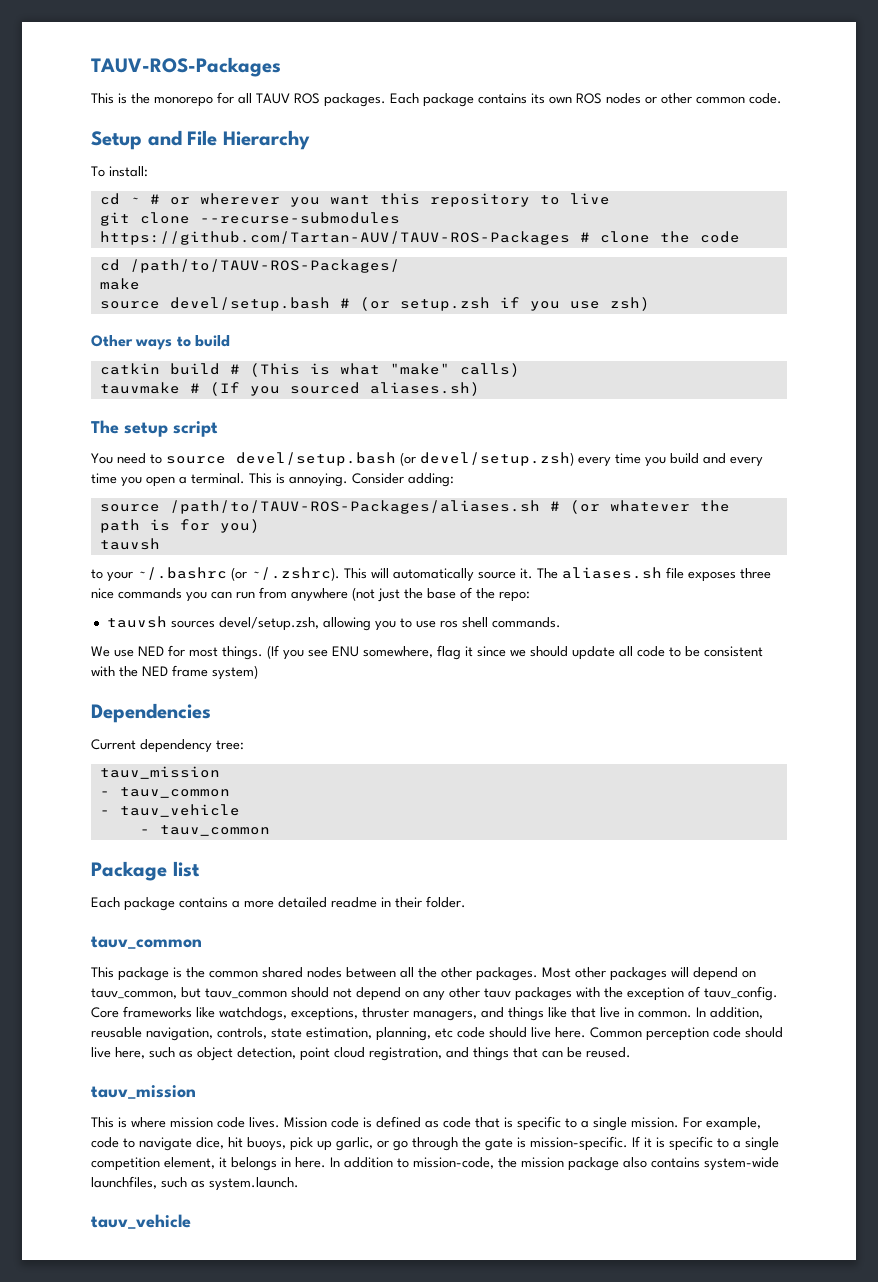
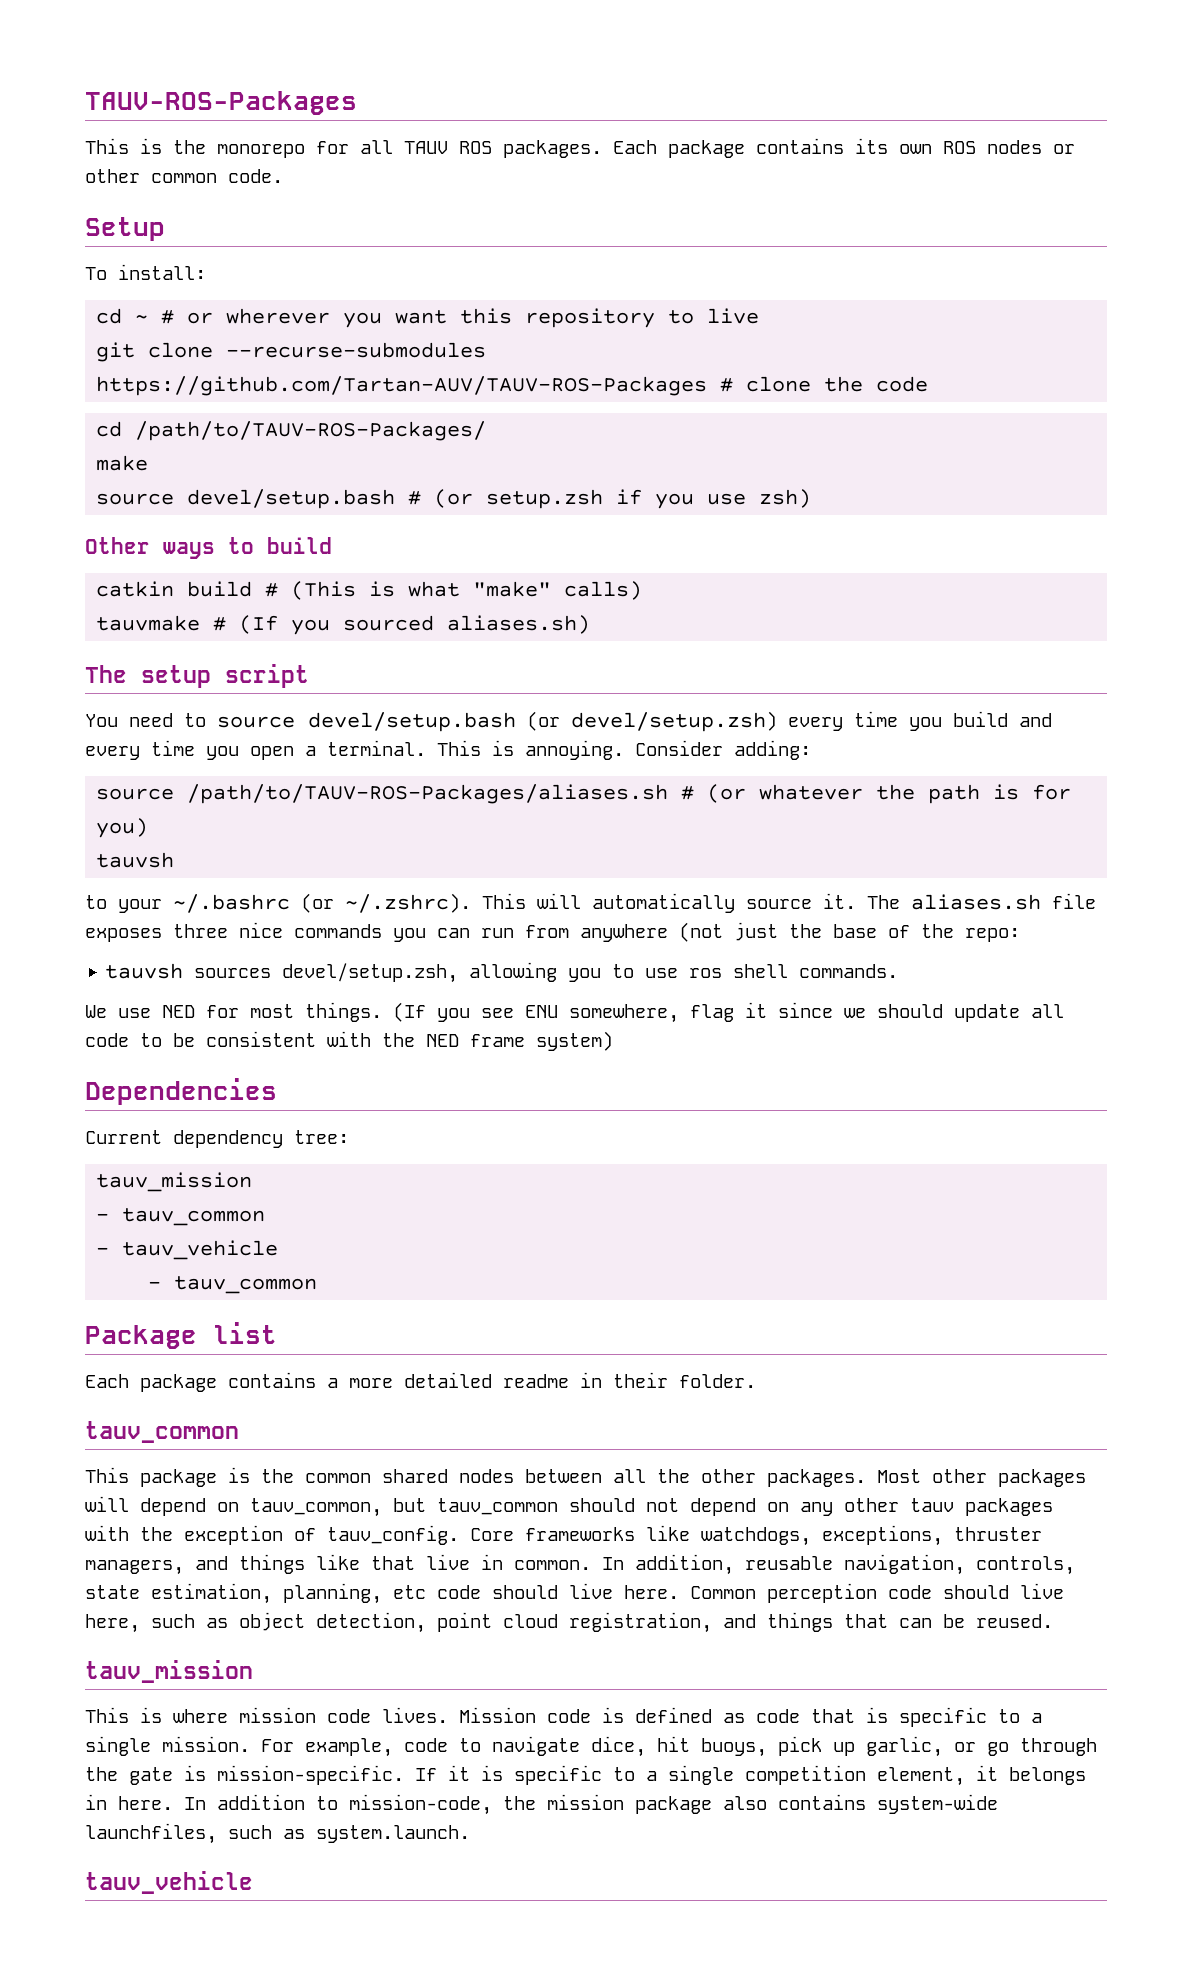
- Setup and File Hierarchy
+ Setup

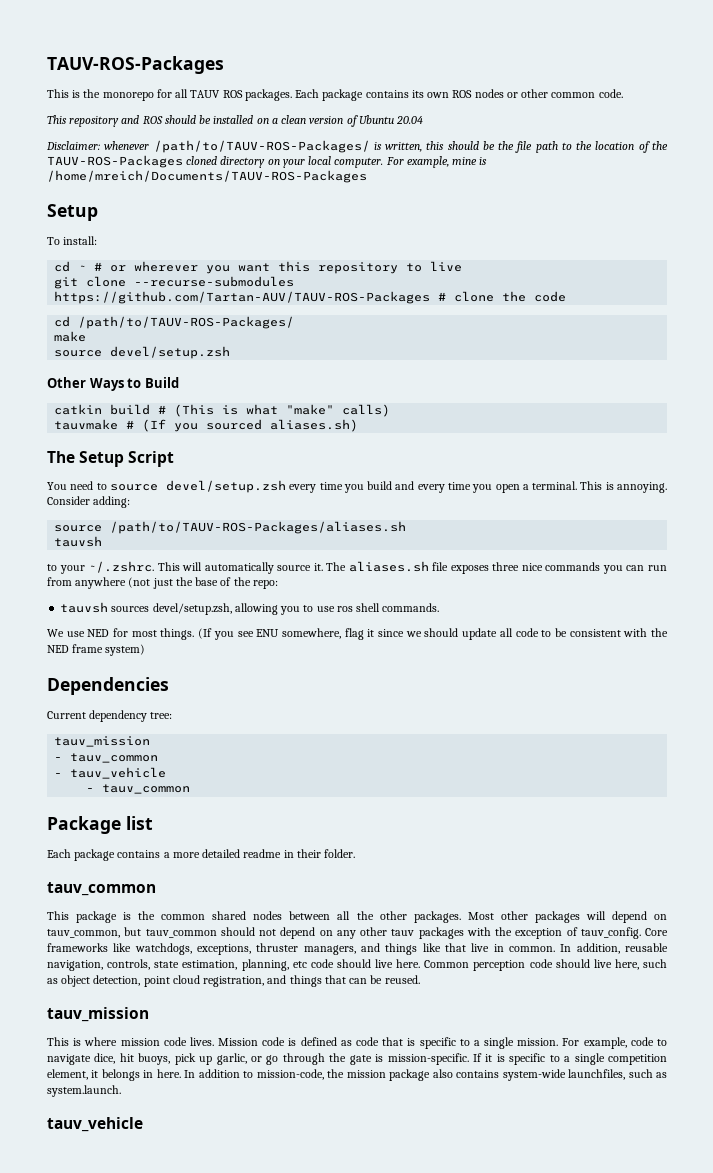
+ This repository and ROS should be installed on a clean version of Ubuntu 20.04
+ Disclaimer: whenever /path/to/TAUV-ROS-Packages/ is written, this should be the file path to the location of the TAUV-ROS-Packages cloned directory on your local computer. For example, mine is /home/mreich/Documents/TAUV-ROS-Packages
  make
- source devel/setup.bash # (or setup.zsh if you use zsh)
- Other ways to build
+ source devel/setup.zsh
+ Other Ways to Build
- The setup script
+ The Setup Script
- You need to source devel/setup.bash (or devel/setup.zsh) every time you build and every time you open a terminal.
+ You need to source devel/setup.zsh every time you build and every time you open a terminal.
- source /path/to/TAUV-ROS-Packages/aliases.sh # (or whatever the path is for you)
+ source /path/to/TAUV-ROS-Packages/aliases.sh
- to your ~/.bashrc (or ~/.zshrc). This will automatically source it.
+ to your ~/.zshrc. This will automatically source it.

